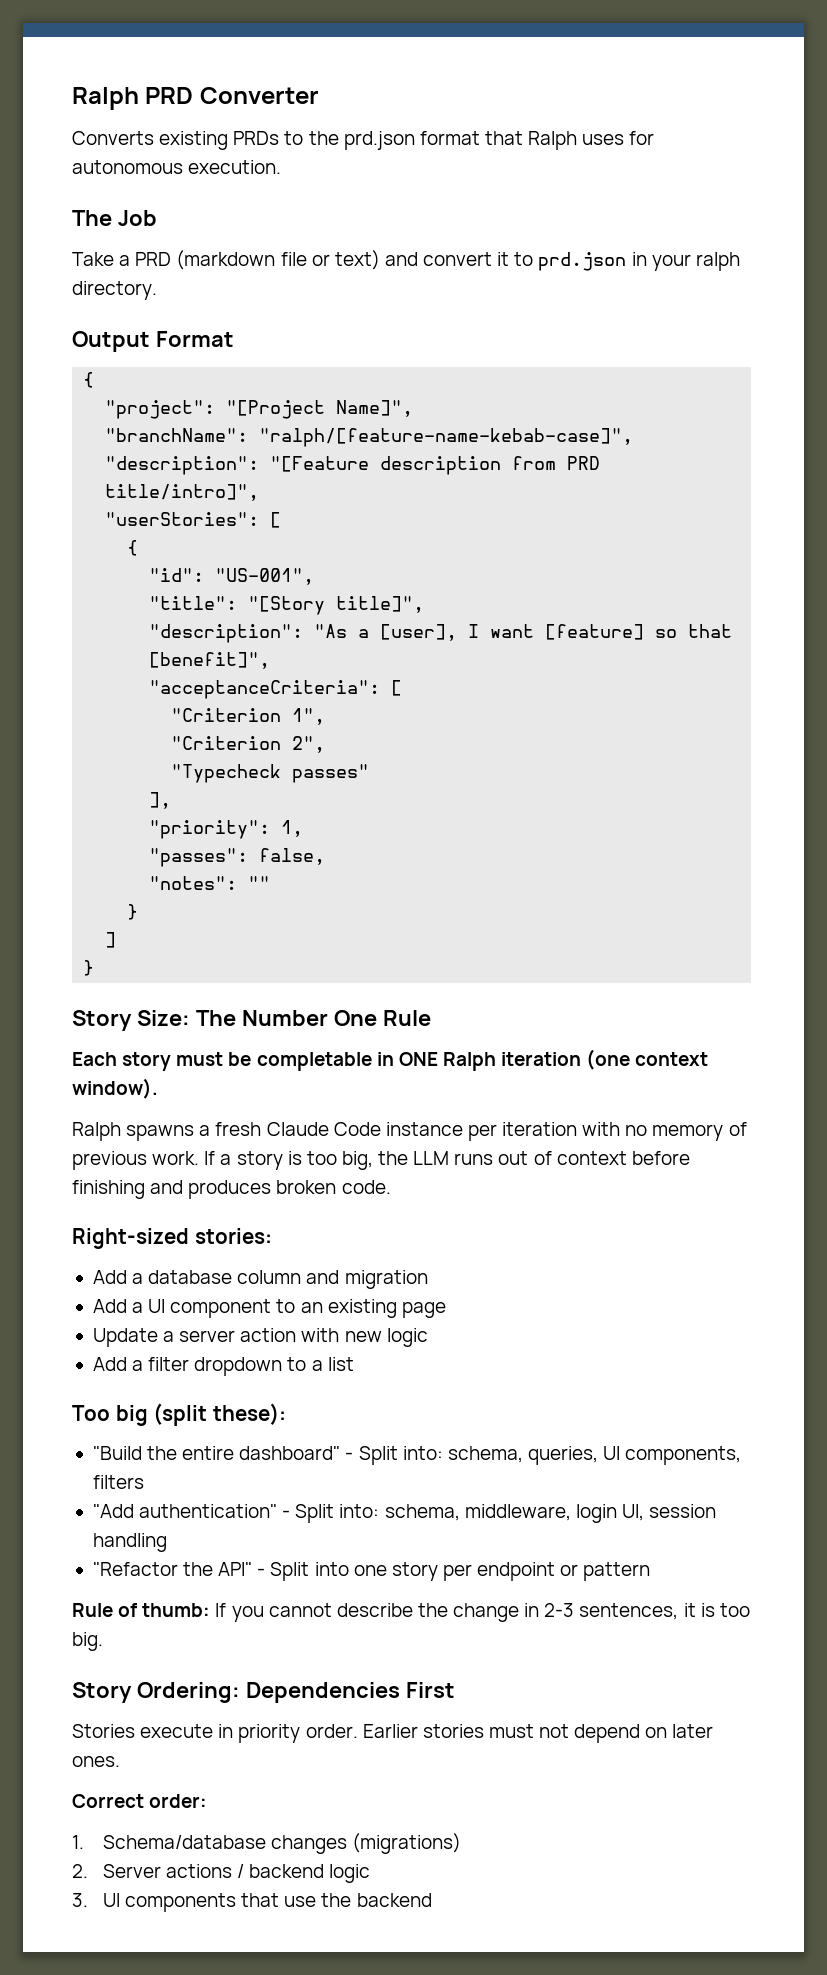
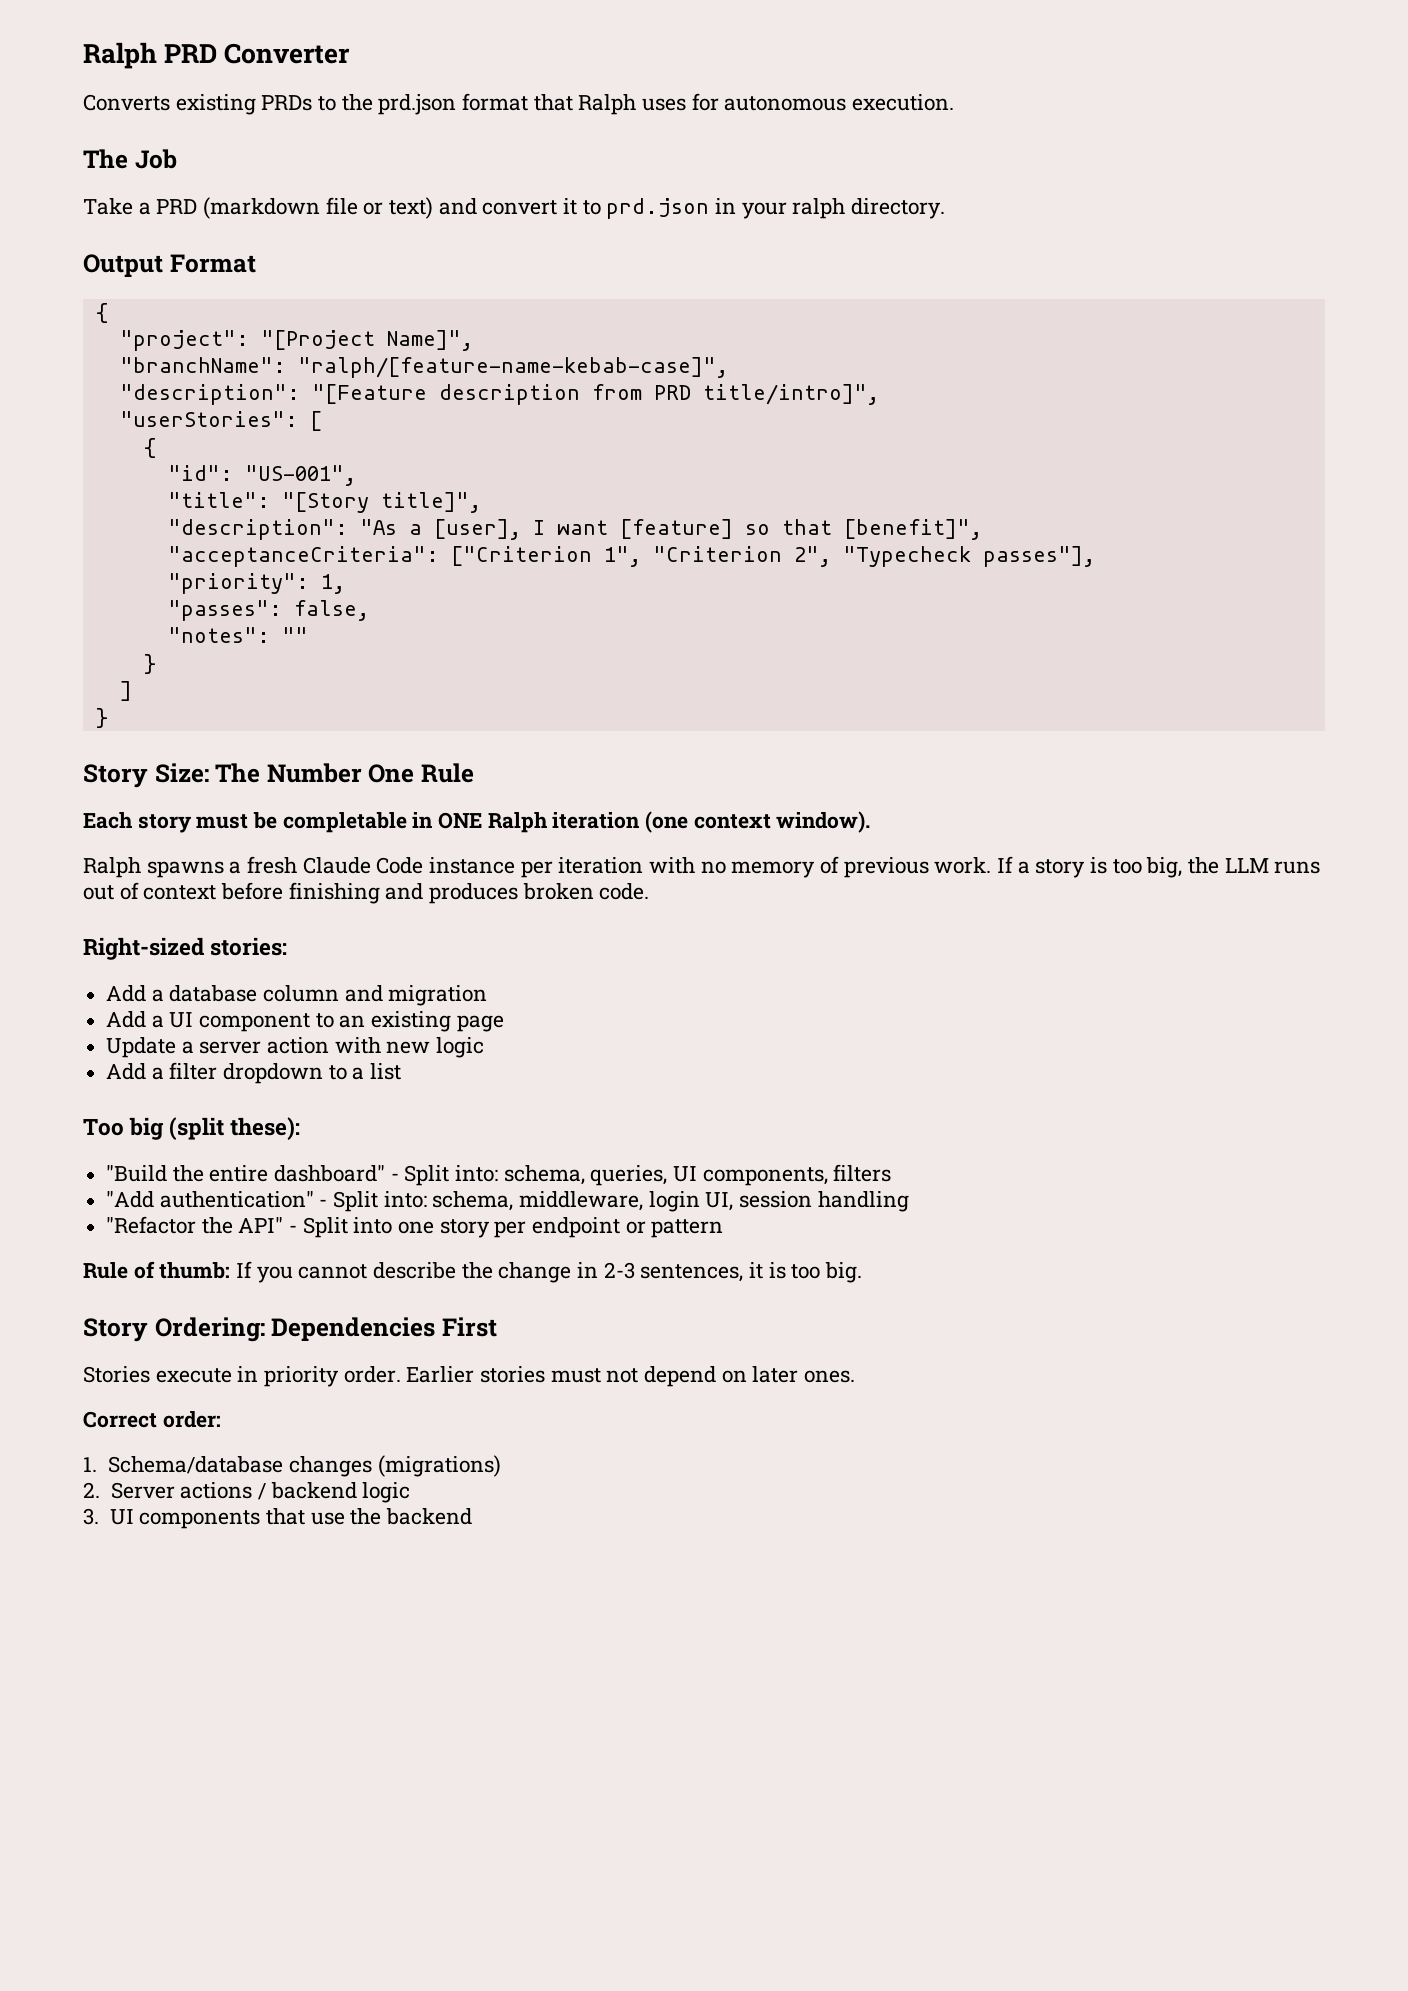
- "acceptanceCriteria": [
- "Criterion 1",
- "Criterion 2",
- "Typecheck passes"
- ],
+ "acceptanceCriteria": ["Criterion 1", "Criterion 2", "Typecheck passes"],

